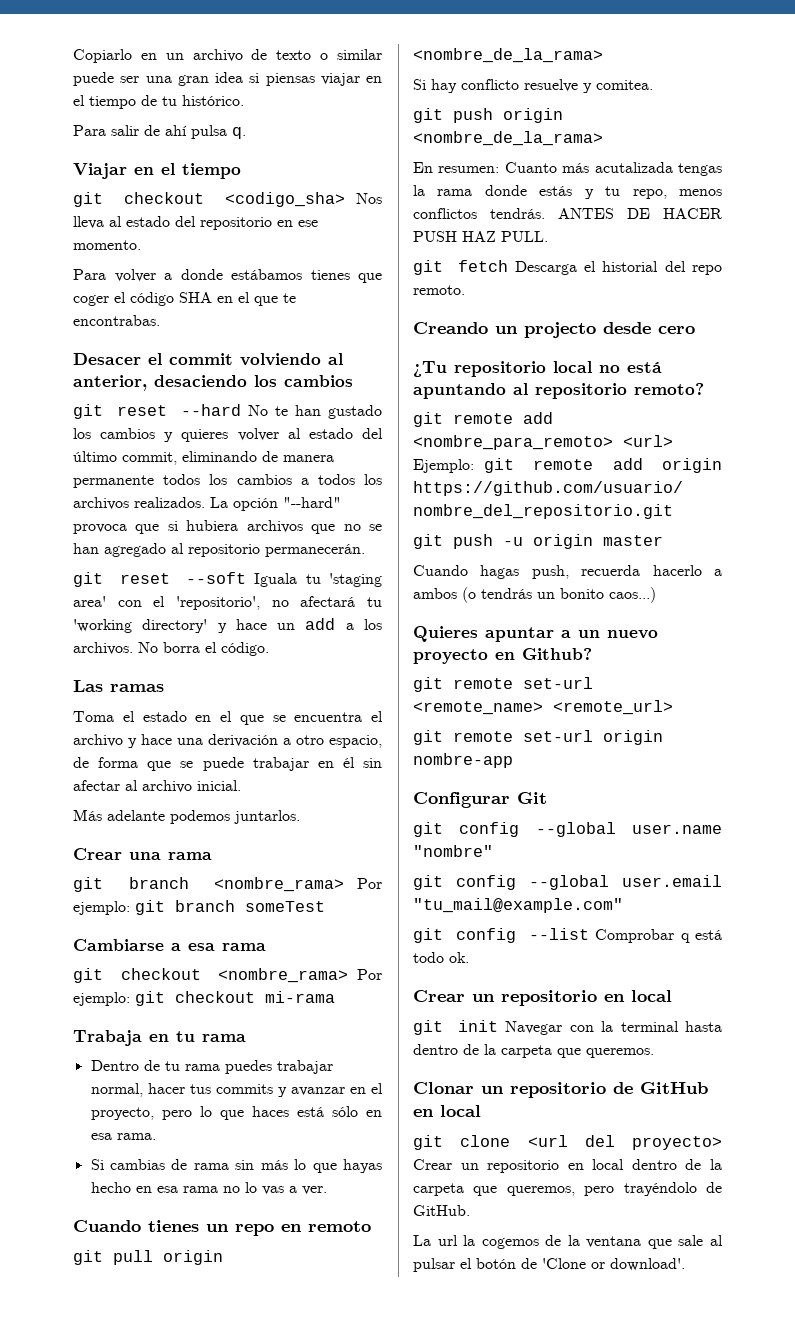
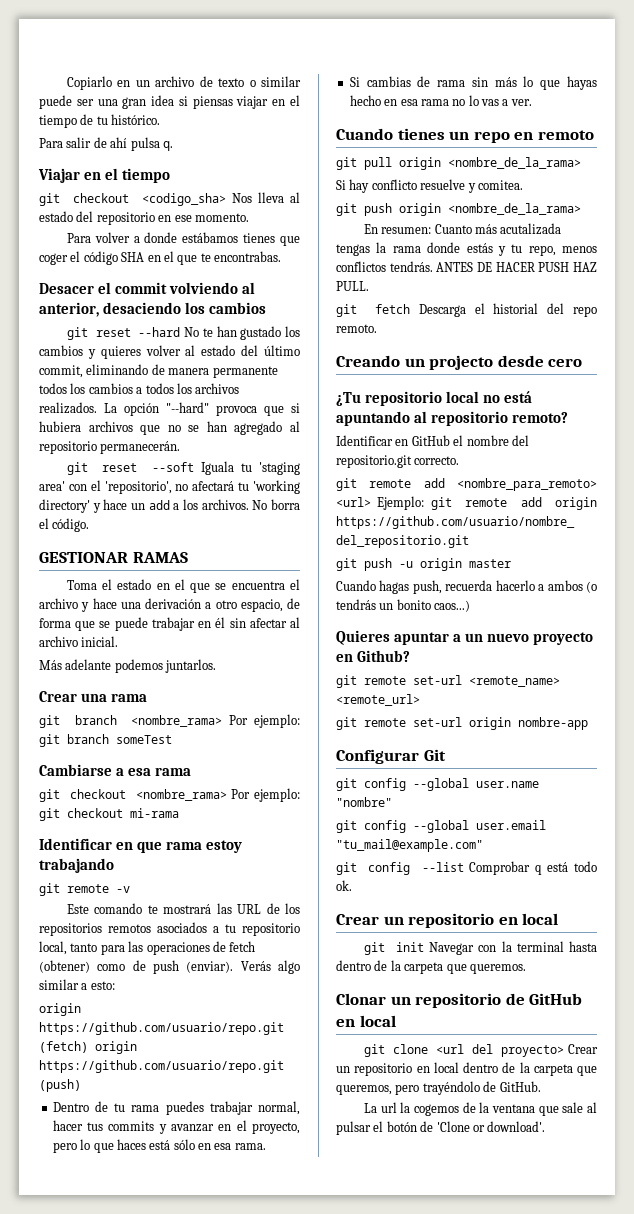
- Las ramas
+ GESTIONAR RAMAS
- Trabaja en tu rama
+ Identificar en que rama estoy trabajando
+ git remote -v
+ Este comando te mostrará las URL de los repositorios remotos asociados a tu repositorio local, tanto para las operaciones de fetch (obtener) como de push (enviar). Verás algo similar a esto:
+ origin https://github.com/usuario/repo.git (fetch) origin https://github.com/usuario/repo.git (push)
+ Identificar en GitHub el nombre del repositorio.git correcto.

